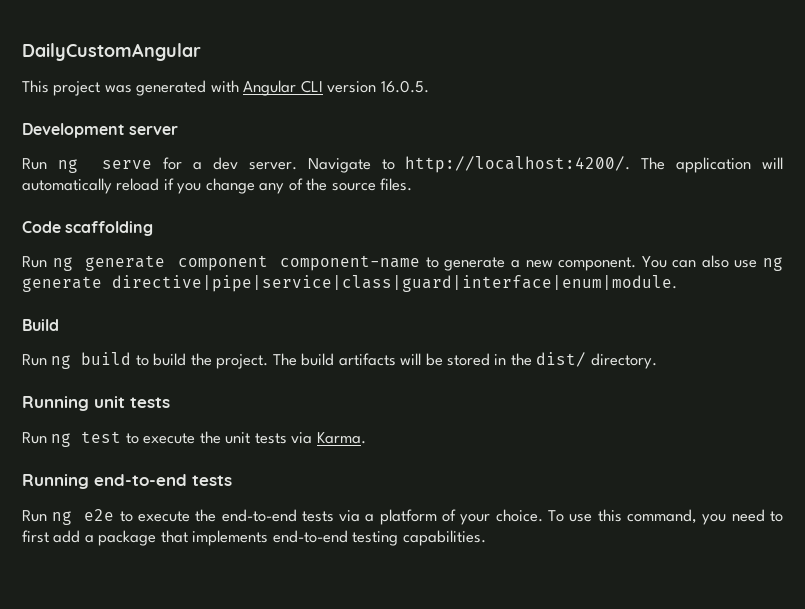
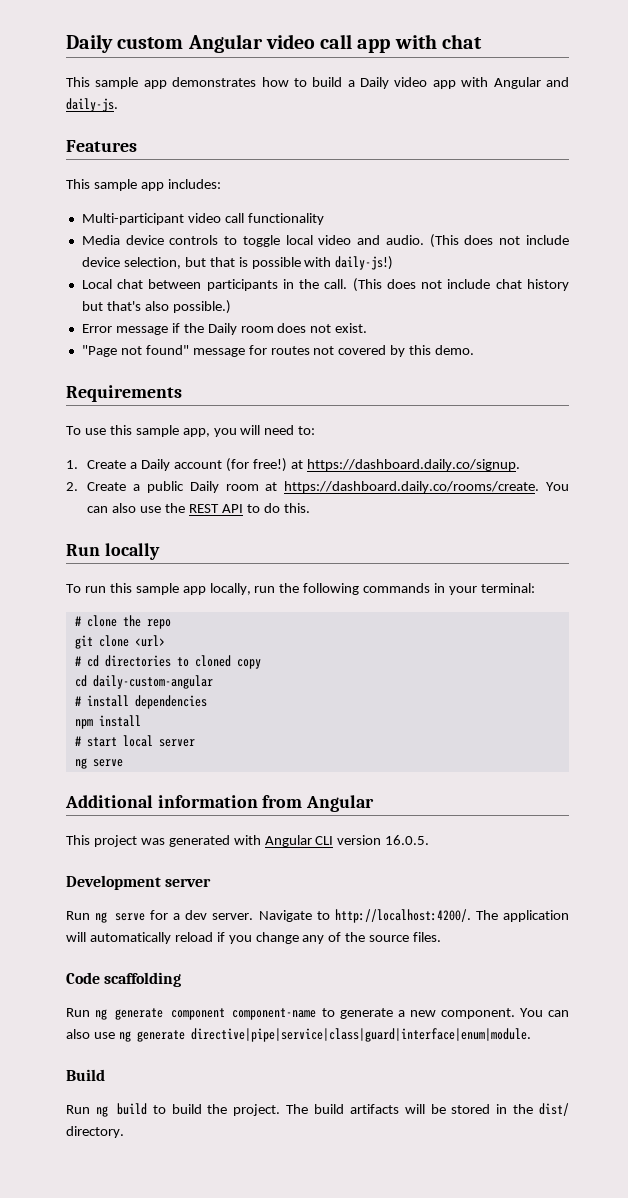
- DailyCustomAngular
+ Daily custom Angular video call app with chat
+ This sample app demonstrates how to build a Daily video app with Angular and daily-js.
+ Features
+ This sample app includes:
+ Multi-participant video call functionality
+ Media device controls to toggle local video and audio. (This does not include device selection, but that is possible with daily-js!)
+ Local chat between participants in the call. (This does not include chat history but that's also possible.)
+ Error message if the Daily room does not exist.
+ "Page not found" message for routes not covered by this demo.
+ Requirements
+ To use this sample app, you will need to:
+ 1. Create a Daily account (for free!) at https://dashboard.daily.co/signup.
+ 2. Create a public Daily room at https://dashboard.daily.co/rooms/create. You can also use the REST API to do this.
+ Run locally
+ To run this sample app locally, run the following commands in your terminal:
+ # clone the repo
+ git clone <url>
+ # cd directories to cloned copy
+ cd daily-custom-angular
+ # install dependencies
+ npm install
+ # start local server
+ ng serve
+ Additional information from Angular
- Running unit tests
- Run ng test to execute the unit tests via Karma.
- Running end-to-end tests
- Run ng e2e to execute the end-to-end tests via a platform of your choice. To use this command, you need to first add a package that implements end-to-end testing capabilities.

